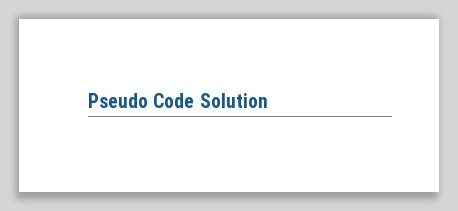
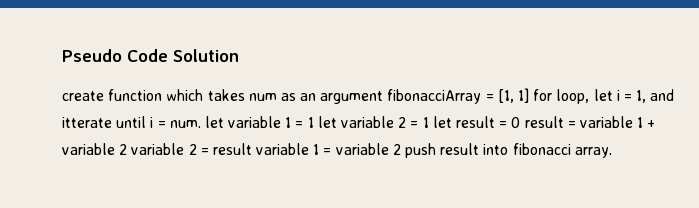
+ create function which takes num as an argument fibonacciArray = [1, 1] for loop, let i = 1, and itterate until i = num. let variable 1 = 1 let variable 2 = 1 let result = 0 result = variable 1 + variable 2 variable 2 = result variable 1 = variable 2 push result into fibonacci array.

